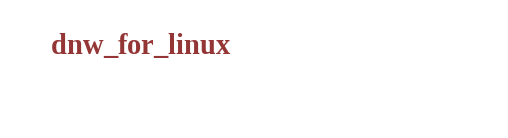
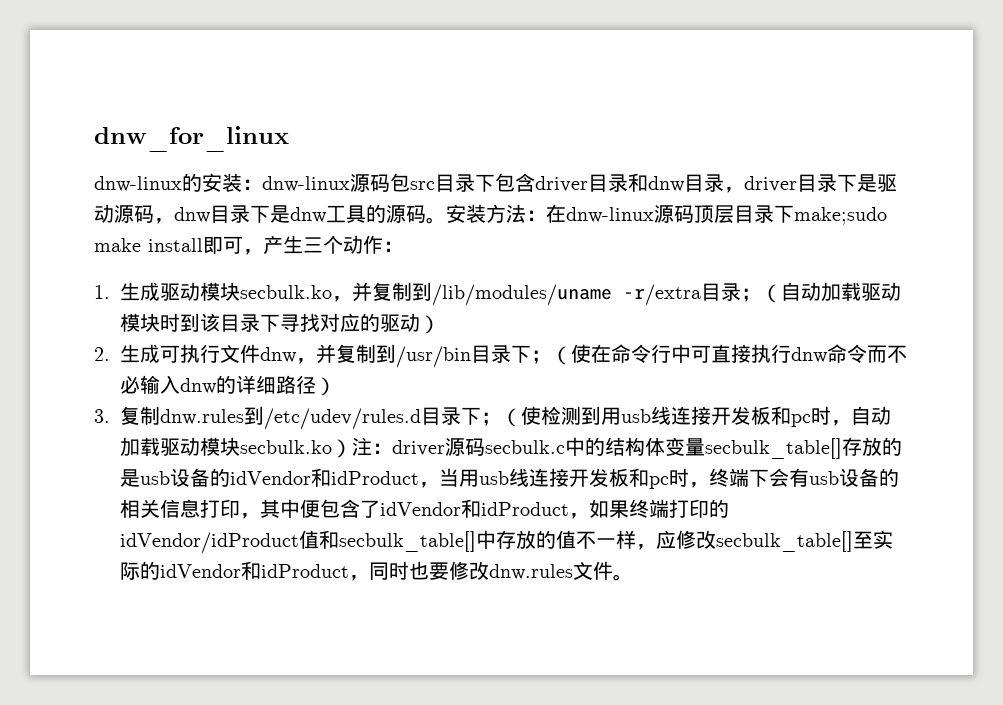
+ dnw-linux的安装：dnw-linux源码包src目录下包含driver目录和dnw目录，driver目录下是驱动源码，dnw目录下是dnw工具的源码。安装方法：在dnw-linux源码顶层目录下make;sudo make install即可，产生三个动作：
+ 1.生成驱动模块secbulk.ko，并复制到/lib/modules/uname -r/extra目录；（自动加载驱动模块时到该目录下寻找对应的驱动）
+ 2.生成可执行文件dnw，并复制到/usr/bin目录下；（使在命令行中可直接执行dnw命令而不必输入dnw的详细路径）
+ 3.复制dnw.rules到/etc/udev/rules.d目录下；（使检测到用usb线连接开发板和pc时，自动加载驱动模块secbulk.ko）注：driver源码secbulk.c中的结构体变量secbulk_table[]存放的是usb设备的idVendor和idProduct，当用usb线连接开发板和pc时，终端下会有usb设备的相关信息打印，其中便包含了idVendor和idProduct，如果终端打印的idVendor/idProduct值和secbulk_table[]中存放的值不一样，应修改secbulk_table[]至实际的idVendor和idProduct，同时也要修改dnw.rules文件。

